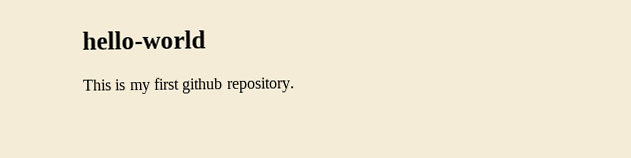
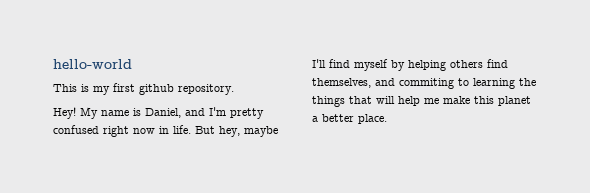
+ Hey! My name is Daniel, and I'm pretty confused right now in life. But hey, maybe I'll find myself by helping others find themselves, and commiting to learning the things that will help me make this planet a better place.

